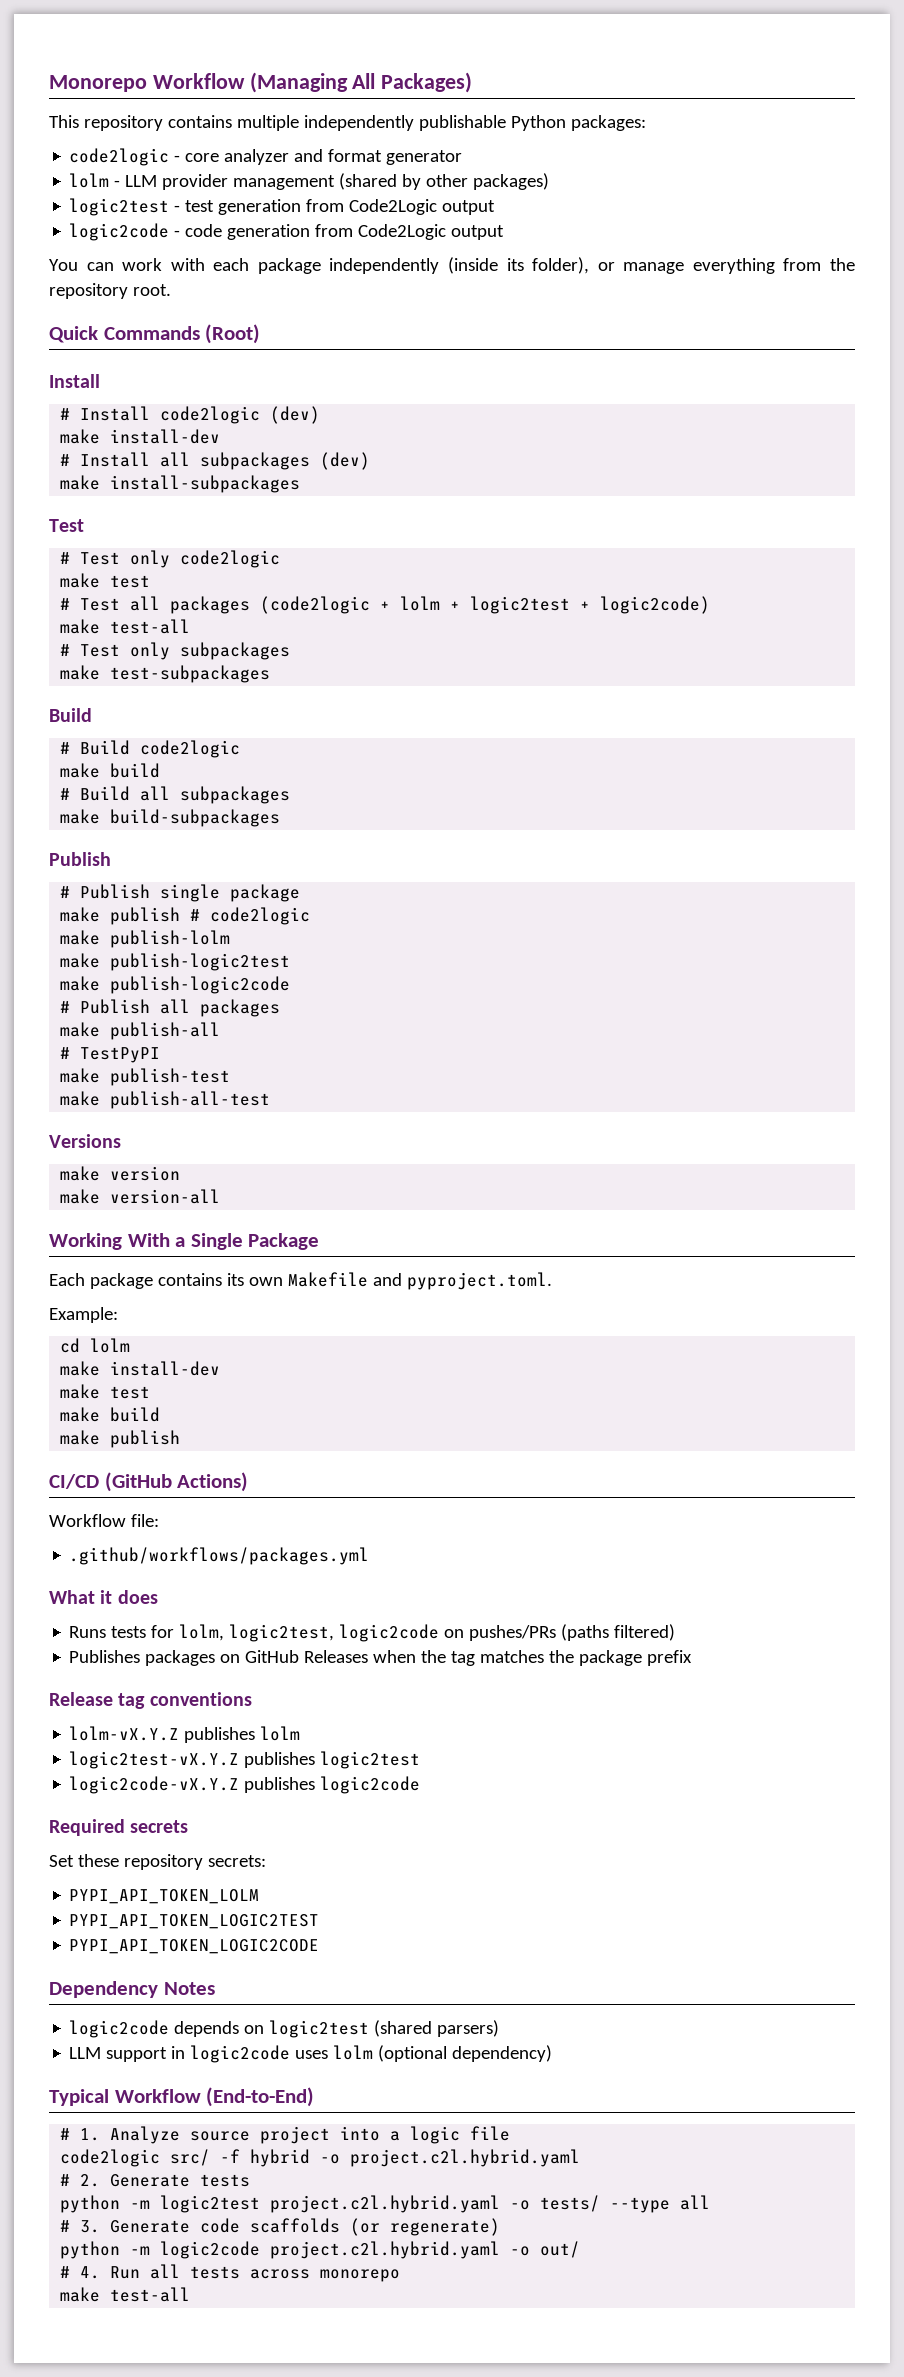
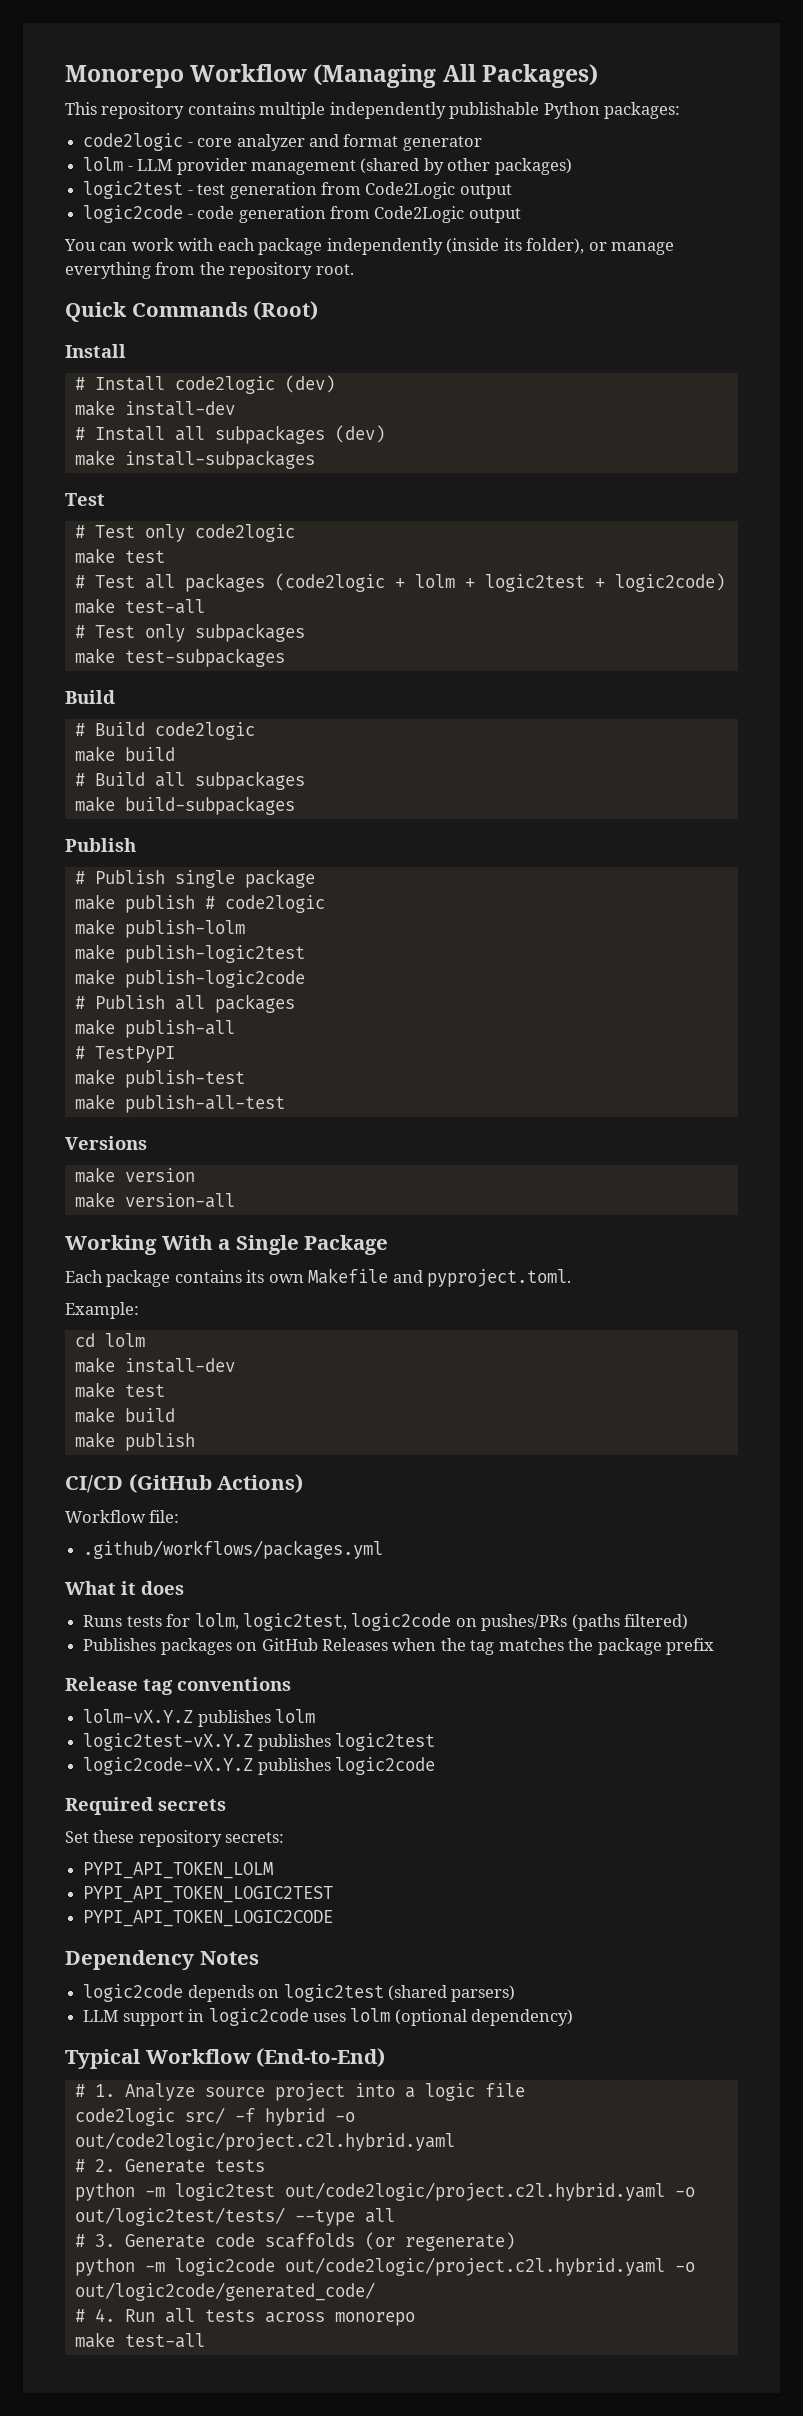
- code2logic src/ -f hybrid -o project.c2l.hybrid.yaml
+ code2logic src/ -f hybrid -o out/code2logic/project.c2l.hybrid.yaml
- python -m logic2test project.c2l.hybrid.yaml -o tests/ --type all
+ python -m logic2test out/code2logic/project.c2l.hybrid.yaml -o out/logic2test/tests/ --type all
- python -m logic2code project.c2l.hybrid.yaml -o out/
+ python -m logic2code out/code2logic/project.c2l.hybrid.yaml -o out/logic2code/generated_code/

